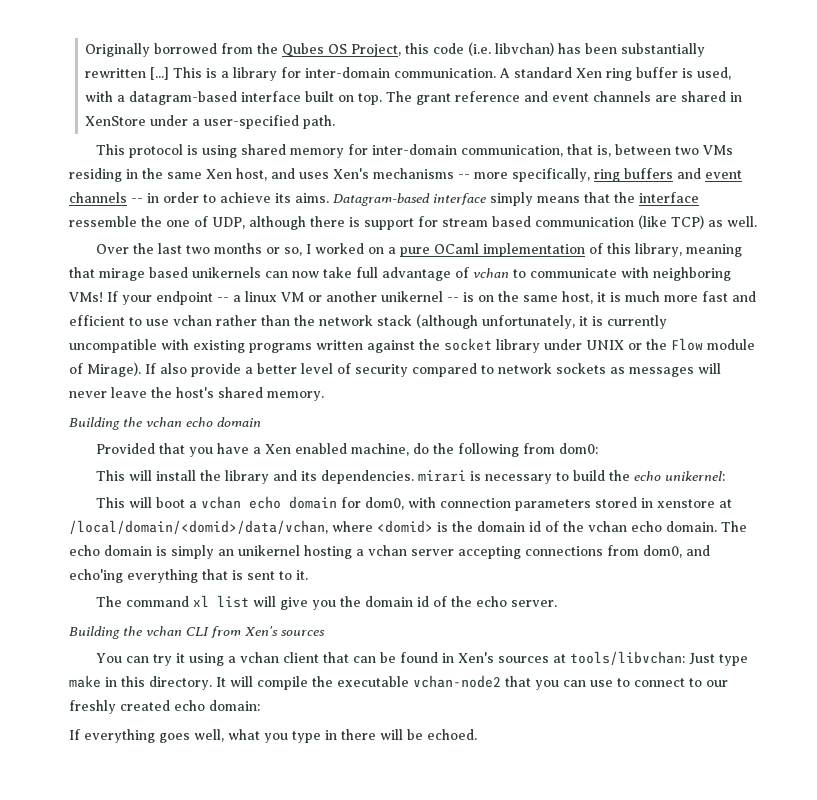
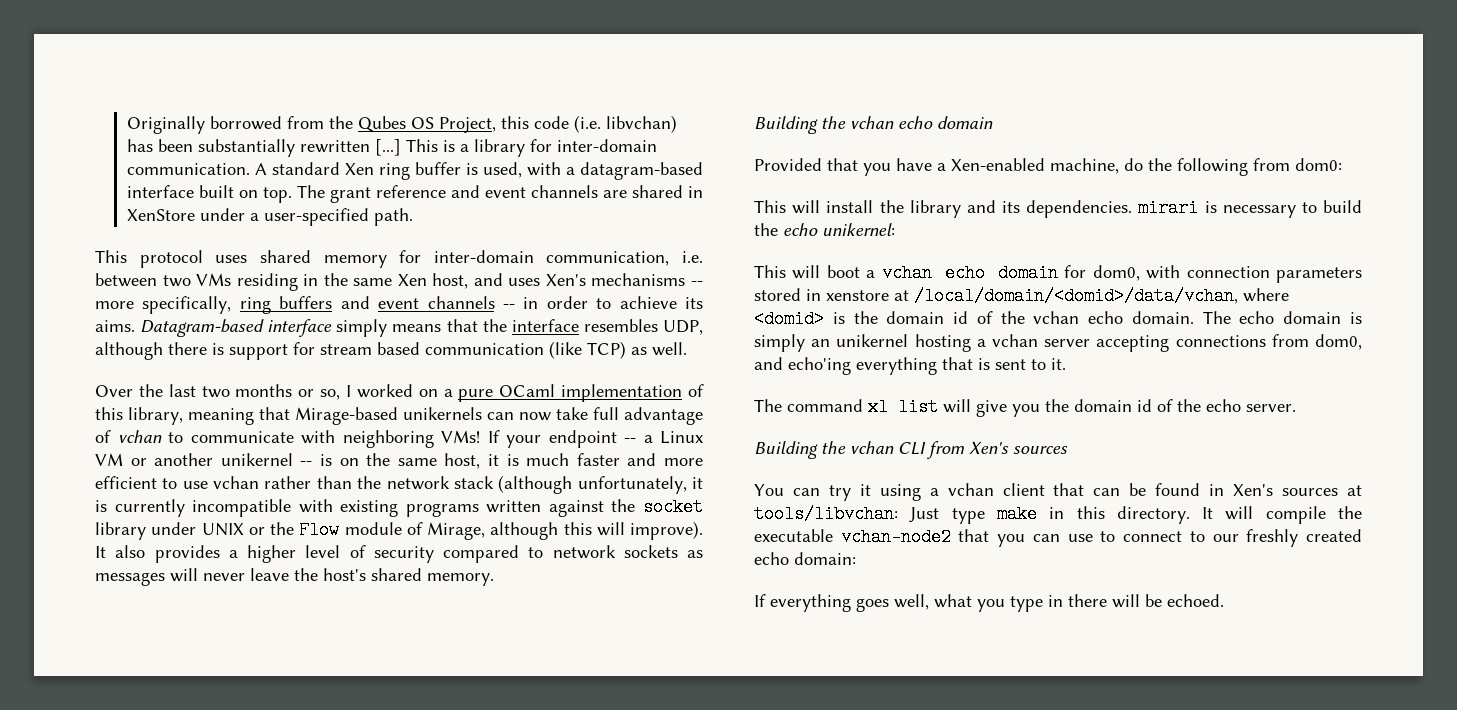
- This protocol is using shared memory for inter-domain communication, that is, between two VMs residing in the same Xen host, and uses Xen's mechanisms -- more specifically, ring buffers and event channels -- in order to achieve its aims.
+ This protocol uses shared memory for inter-domain communication, i.e. between two VMs residing in the same Xen host, and uses Xen's mechanisms -- more specifically, ring buffers and event channels -- in order to achieve its aims.
- Datagram-based interface simply means that the interface ressemble the one of UDP, although there is support for stream based communication (like TCP) as well.
+ Datagram-based interface simply means that the interface resembles UDP, although there is support for stream based communication (like TCP) as well.
- Over the last two months or so, I worked on a pure OCaml implementation of this library, meaning that mirage based unikernels can now take full advantage of vchan to communicate with neighboring VMs!
+ Over the last two months or so, I worked on a pure OCaml implementation of this library, meaning that Mirage-based unikernels can now take full advantage of vchan to communicate with neighboring VMs!
- If your endpoint -- a linux VM or another unikernel -- is on the same host, it is much more fast and efficient to use vchan rather than the network stack (although unfortunately, it is currently uncompatible with existing programs written against the socket library under UNIX or the Flow module of Mirage). If also provide a better level of security compared to network sockets as messages will never leave the host's shared memory.
+ If your endpoint -- a Linux VM or another unikernel -- is on the same host, it is much faster and more efficient to use vchan rather than the network stack (although unfortunately, it is currently incompatible with existing programs written against the socket library under UNIX or the Flow module of Mirage, although this will improve). It also provides a higher level of security compared to network sockets as messages will never leave the host's shared memory.
- Provided that you have a Xen enabled machine, do the following from dom0:
+ Provided that you have a Xen-enabled machine, do the following from dom0:

